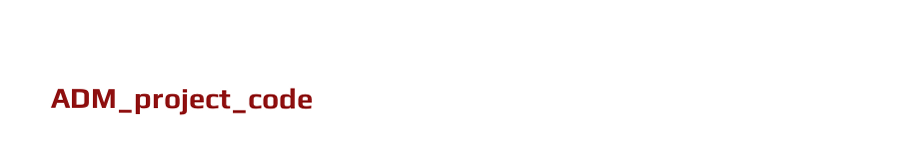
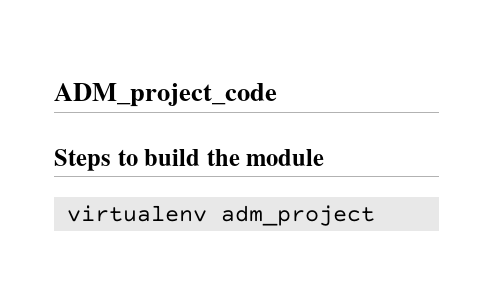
+ Steps to build the module
+ virtualenv adm_project

